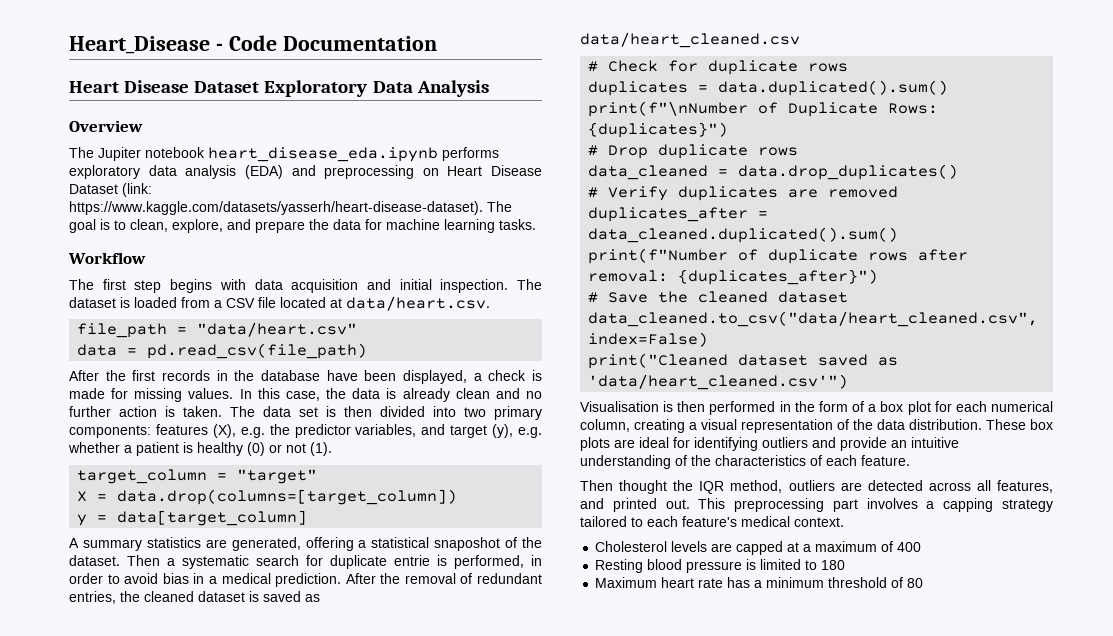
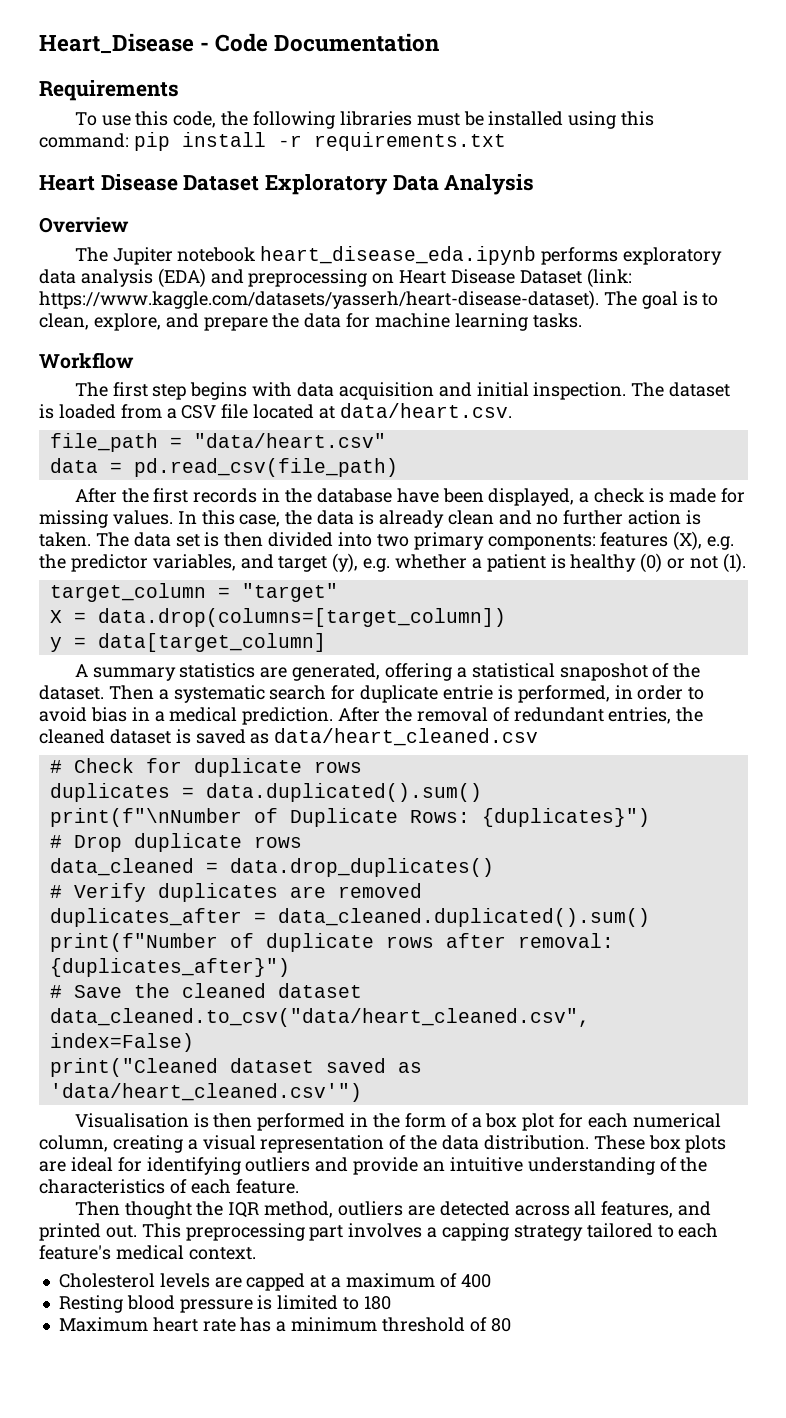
+ Requirements
+ To use this code, the following libraries must be installed using this command: pip install -r requirements.txt

